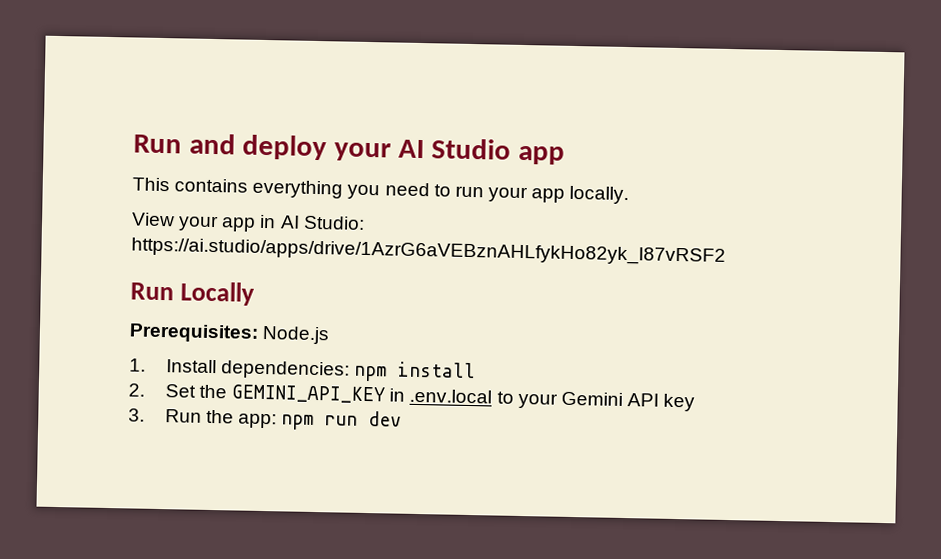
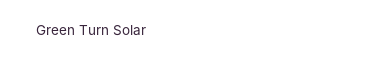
- Run and deploy your AI Studio app
- This contains everything you need to run your app locally.
- View your app in AI Studio: https://ai.studio/apps/drive/1AzrG6aVEBznAHLfykHo82yk_I87vRSF2
- Run Locally
- Prerequisites: Node.js
- 1. Install dependencies: npm install
- 2. Set the GEMINI_API_KEY in .env.local to your Gemini API key
- 3. Run the app: npm run dev
+ Green Turn Solar

